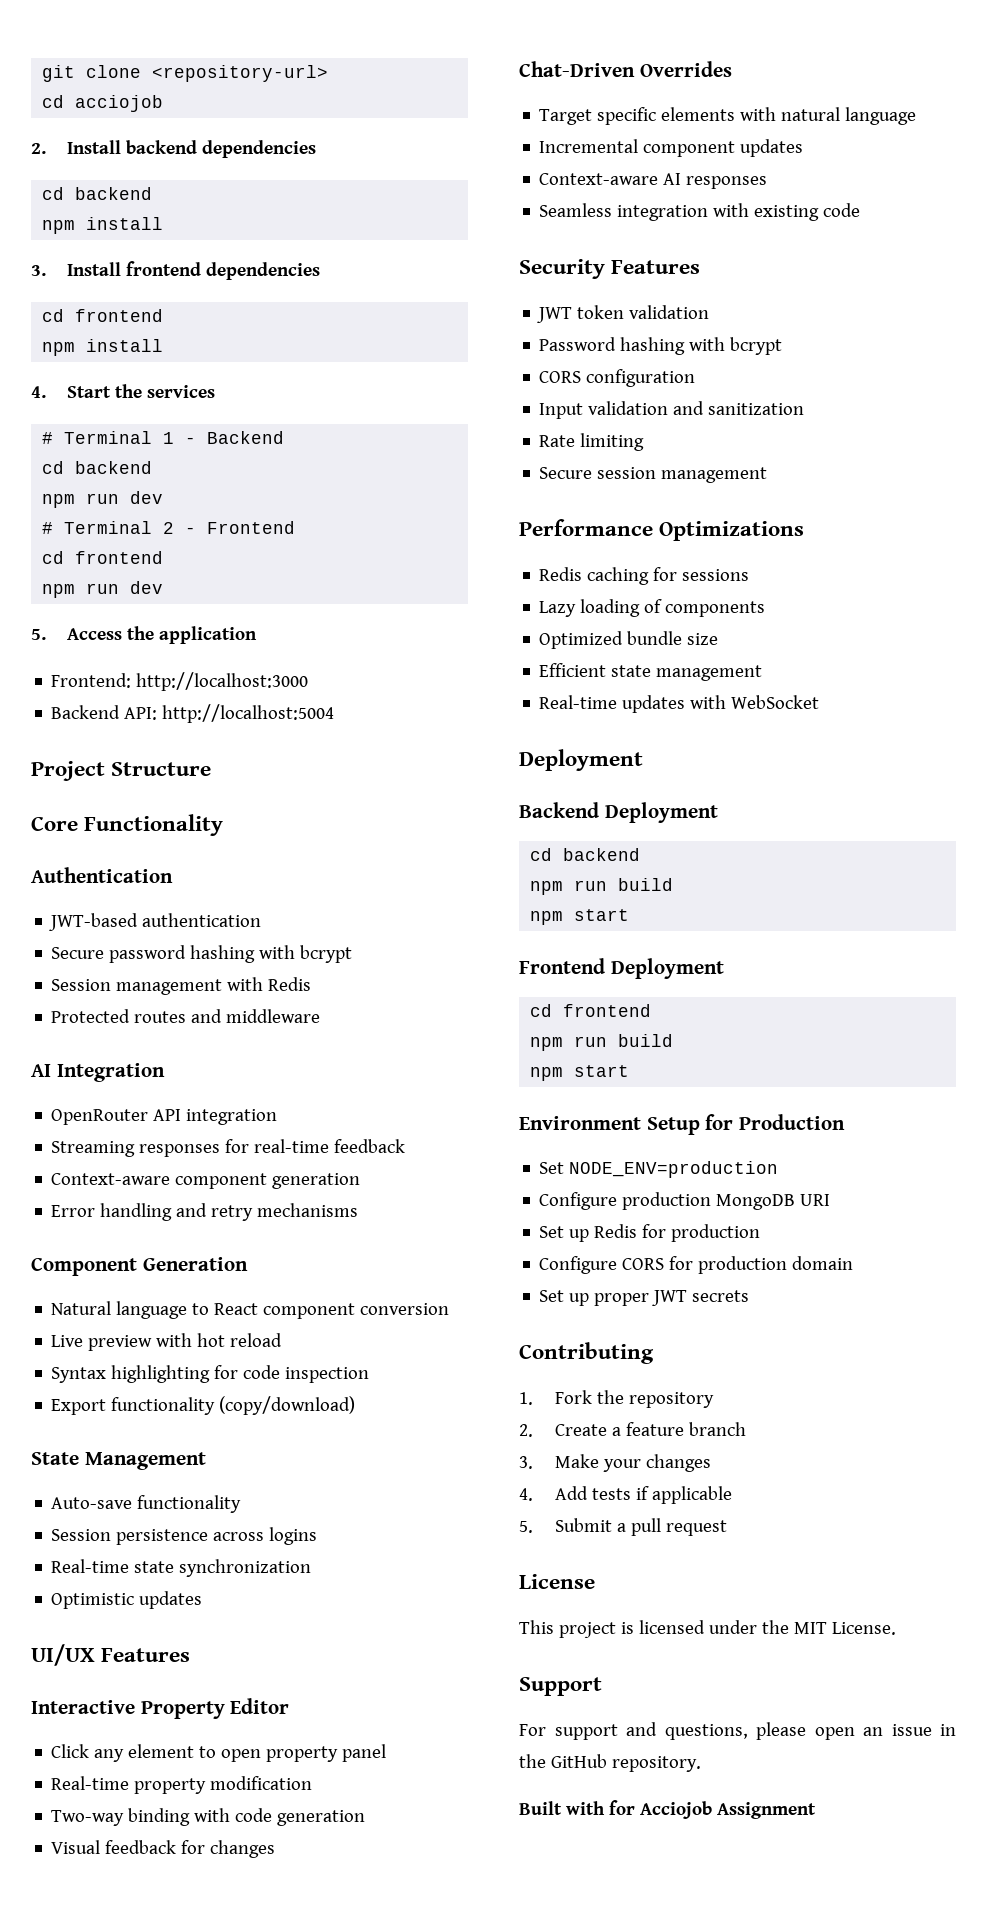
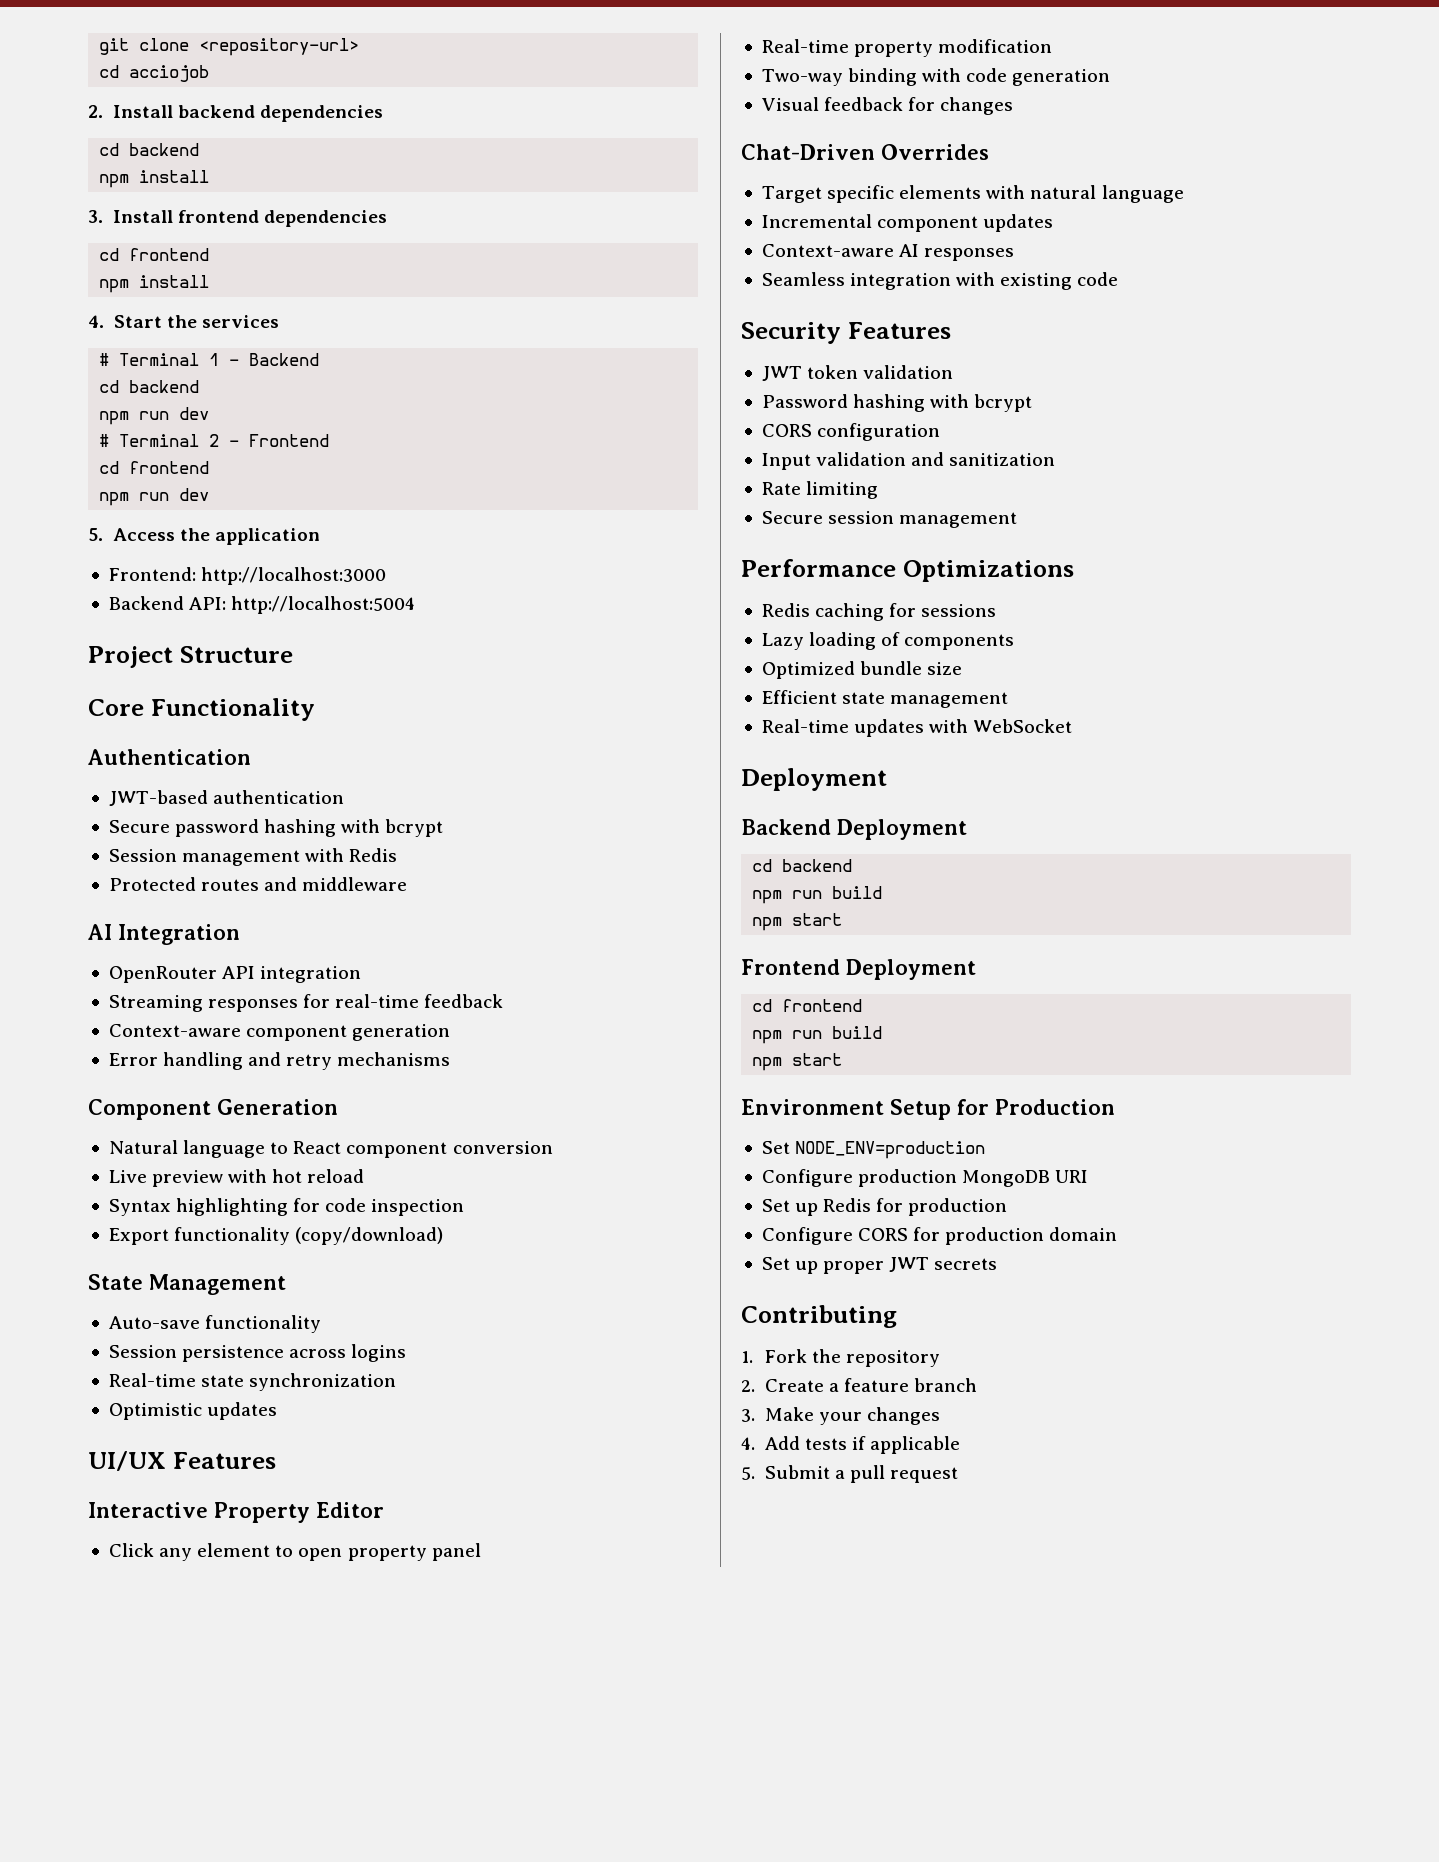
- License
- This project is licensed under the MIT License.
- Support
- For support and questions, please open an issue in the GitHub repository.
- Built with for Acciojob Assignment

